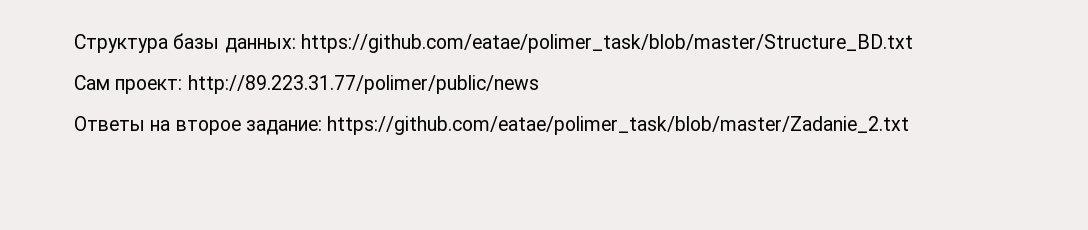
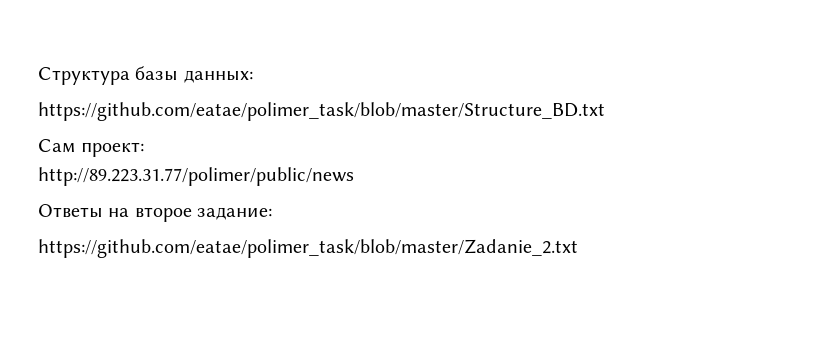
- Структура базы данных: https://github.com/eatae/polimer_task/blob/master/Structure_BD.txt
+ Структура базы данных:
+ https://github.com/eatae/polimer_task/blob/master/Structure_BD.txt
- Сам проект: http://89.223.31.77/polimer/public/news
+ Сам проект:
+ http://89.223.31.77/polimer/public/news
- Ответы на второе задание: https://github.com/eatae/polimer_task/blob/master/Zadanie_2.txt
+ Ответы на второе задание:
+ https://github.com/eatae/polimer_task/blob/master/Zadanie_2.txt

